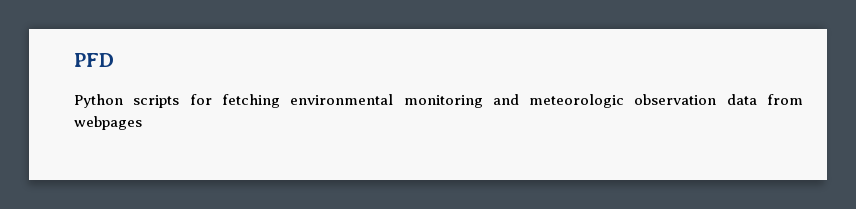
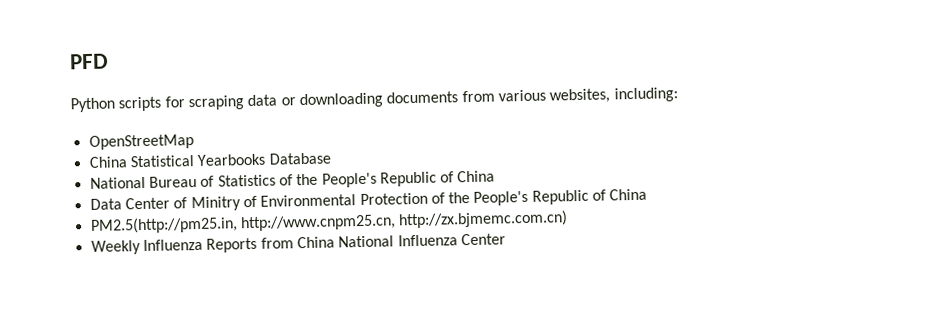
- Python scripts for fetching environmental monitoring and meteorologic observation data from webpages
+ Python scripts for scraping data or downloading documents from various websites, including:
+ OpenStreetMap
+ China Statistical Yearbooks Database
+ National Bureau of Statistics of the People's Republic of China
+ Data Center of Minitry of Environmental Protection of the People's Republic of China
+ PM2.5(http://pm25.in, http://www.cnpm25.cn, http://zx.bjmemc.com.cn)
+ Weekly Influenza Reports from China National Influenza Center

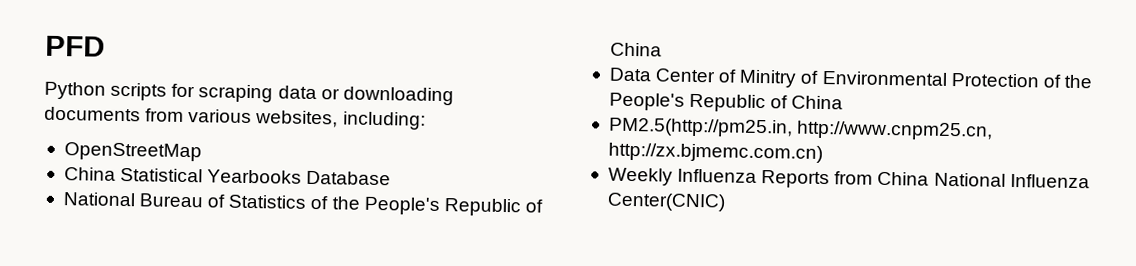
- Weekly Influenza Reports from China National Influenza Center
+ Weekly Influenza Reports from China National Influenza Center(CNIC)

